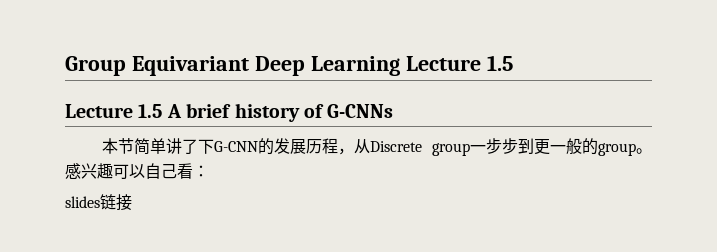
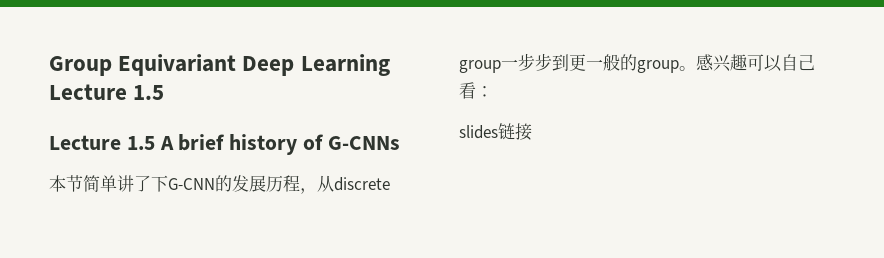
- 本节简单讲了下G-CNN的发展历程，从Discrete group一步步到更一般的group。
+ 本节简单讲了下G-CNN的发展历程，从discrete group一步步到更一般的group。

